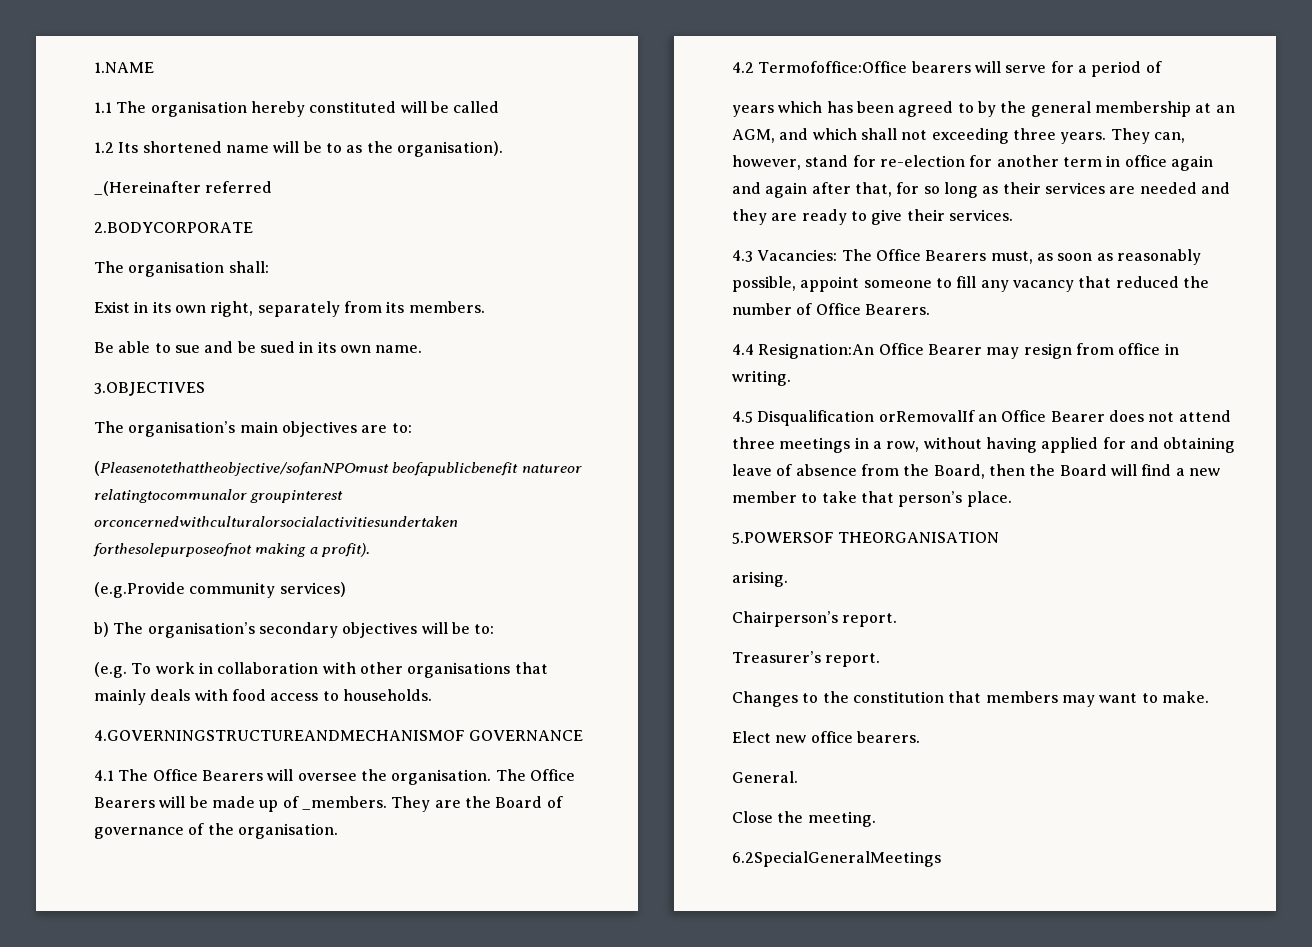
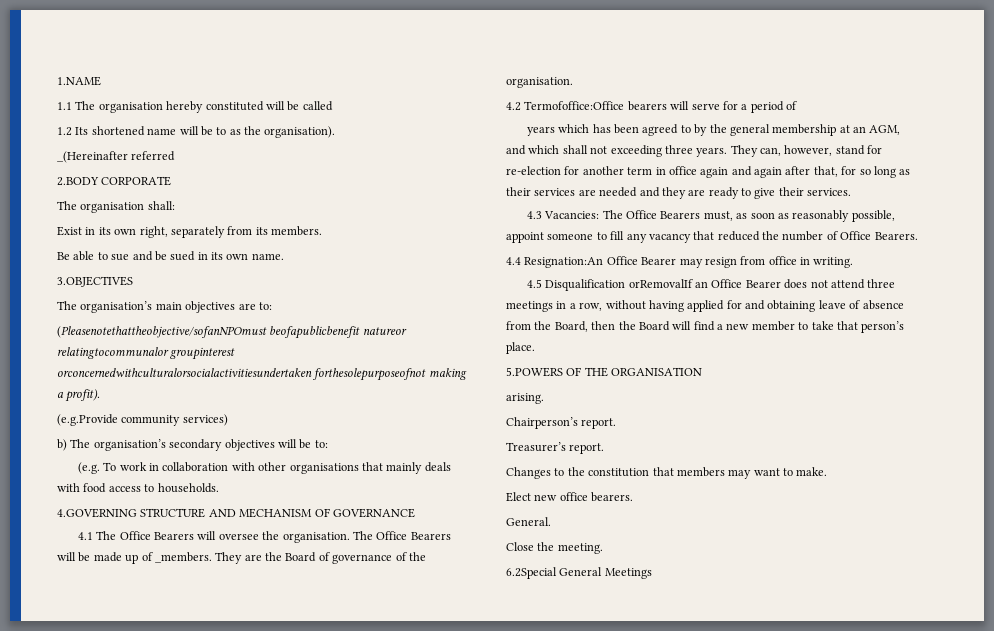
- 2.BODYCORPORATE
+ 2.BODY CORPORATE
- 4.GOVERNINGSTRUCTUREANDMECHANISMOF GOVERNANCE
+ 4.GOVERNING STRUCTURE AND MECHANISM OF GOVERNANCE
- 5.POWERSOF THEORGANISATION
+ 5.POWERS OF THE ORGANISATION
- 6.2SpecialGeneralMeetings
+ 6.2Special General Meetings

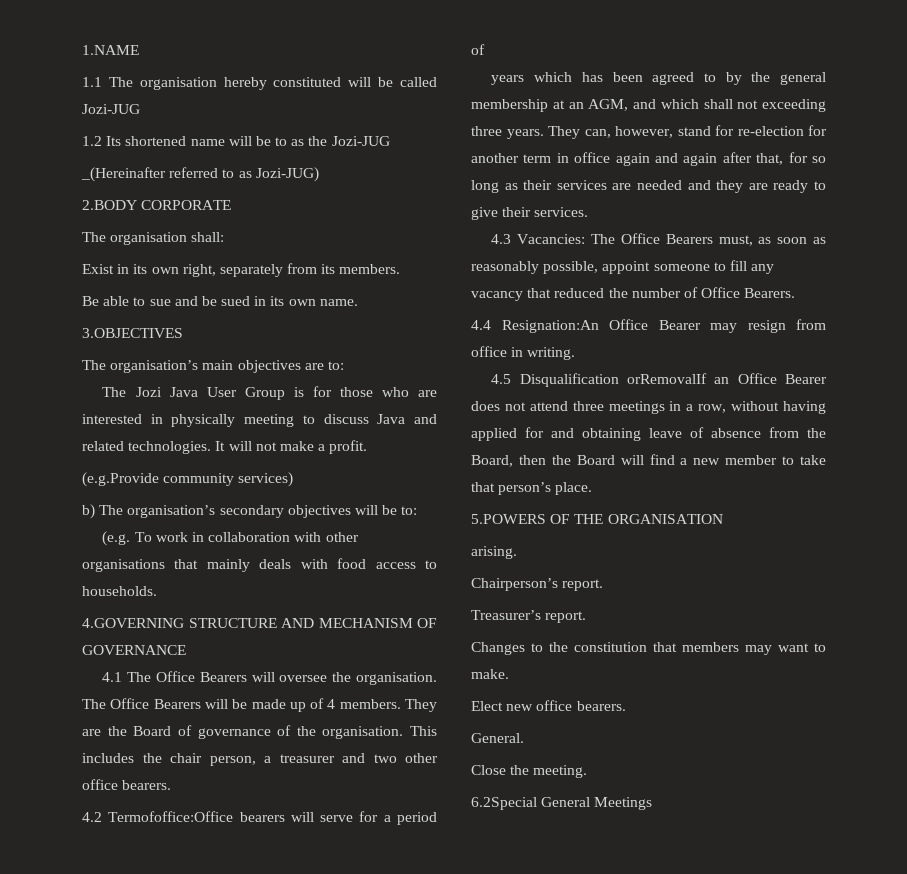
- 1.1 The organisation hereby constituted will be called
+ 1.1 The organisation hereby constituted will be called Jozi-JUG
- 1.2 Its shortened name will be to as the organisation).
+ 1.2 Its shortened name will be to as the Jozi-JUG
- _(Hereinafter referred
+ _(Hereinafter referred to as Jozi-JUG)
- (Pleasenotethattheobjective/sofanNPOmust beofapublicbenefit natureor relatingtocommunalor groupinterest orconcernedwithculturalorsocialactivitiesundertaken forthesolepurposeofnot making a profit).
+ The Jozi Java User Group is for those who are interested in physically meeting to discuss Java and related technologies. It will not make a profit.
- The Office Bearers will be made up of _members.
+ The Office Bearers will be made up of 4 members.
+ This includes the chair person, a treasurer and two other office bearers.

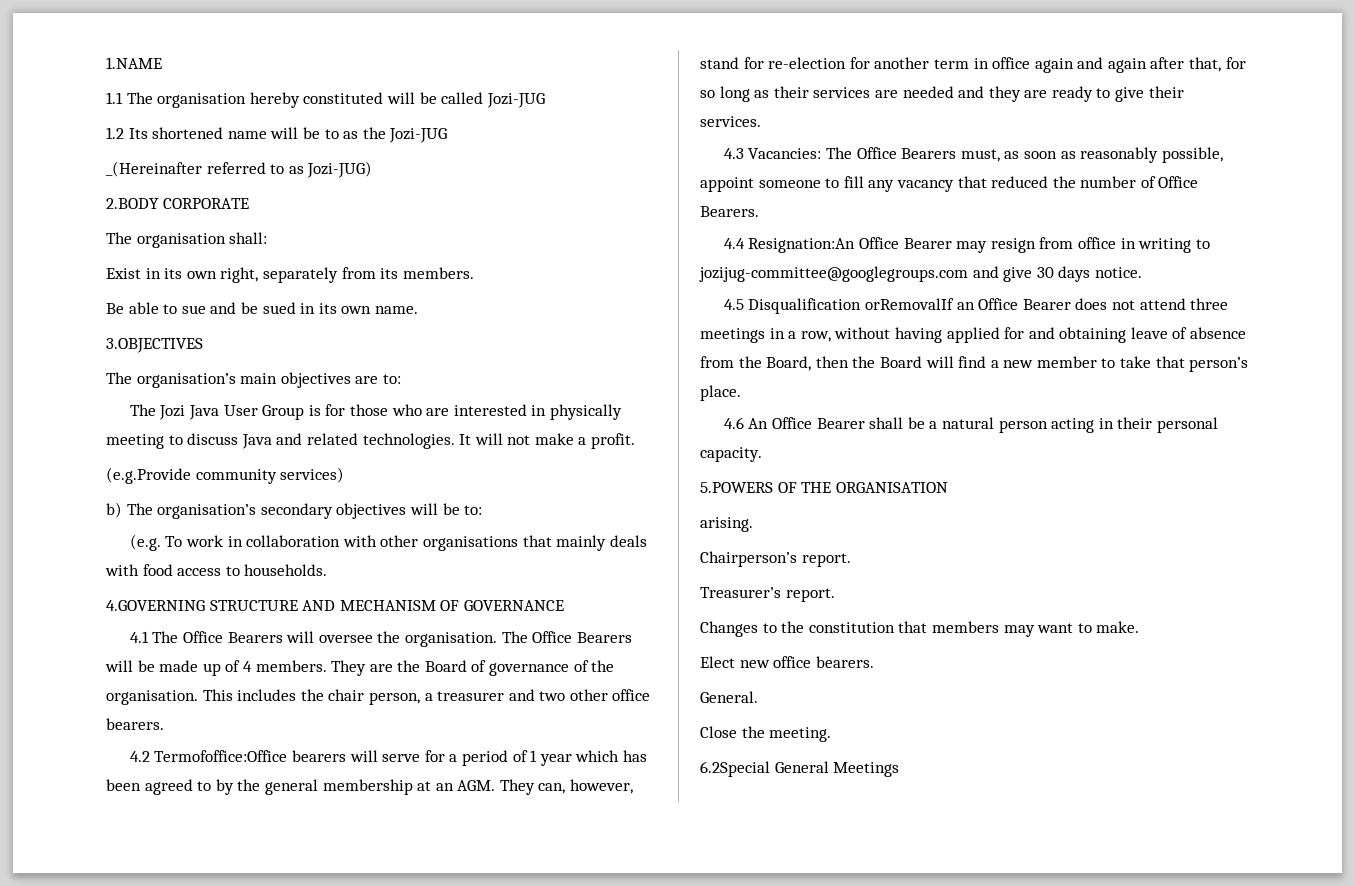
- 4.2 Termofoffice:Office bearers will serve for a period of
- years which has been agreed to by the general membership at an AGM, and which shall not exceeding three years. They can, however, stand for re-election for another term in office again and again after that, for so long as their services are needed and they are ready to give their services.
+ 4.2 Termofoffice:Office bearers will serve for a period of 1 year which has been agreed to by the general membership at an AGM. They can, however, stand for re-election for another term in office again and again after that, for so long as their services are needed and they are ready to give their services.
- 4.4 Resignation:An Office Bearer may resign from office in writing.
+ 4.4 Resignation:An Office Bearer may resign from office in writing to jozijug-committee@googlegroups.com and give 30 days notice.
+ 4.6 An Office Bearer shall be a natural person acting in their personal capacity.

